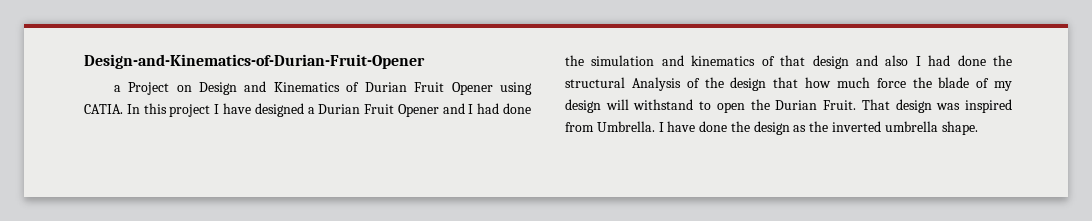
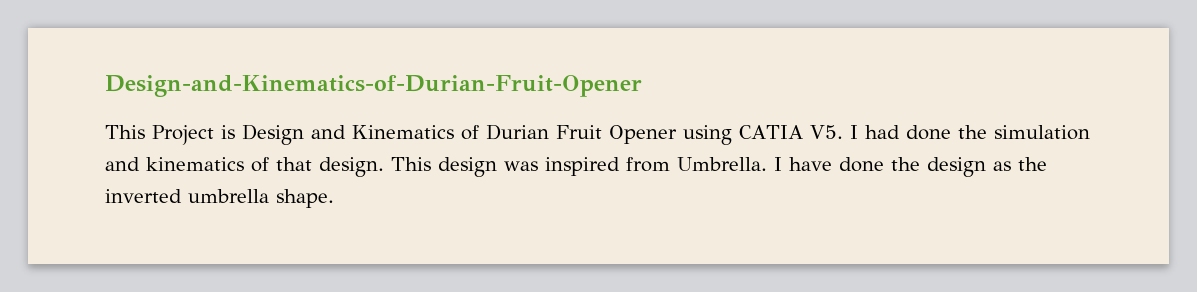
- a Project on Design and Kinematics of Durian Fruit Opener using CATIA. In this project I have designed a Durian Fruit Opener and I had done the simulation and kinematics of that design and also I had done the structural Analysis of the design that how much force the blade of my design will withstand to open the Durian Fruit. That design was inspired from Umbrella.
+ This Project is Design and Kinematics of Durian Fruit Opener using CATIA V5. I had done the simulation and kinematics of that design. This design was inspired from Umbrella.

